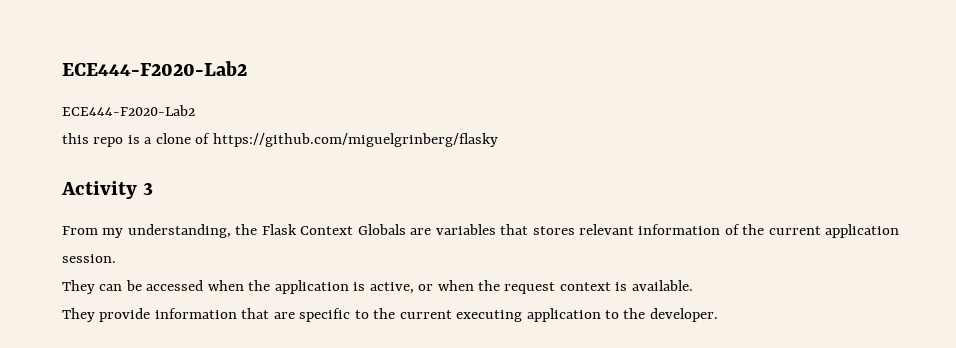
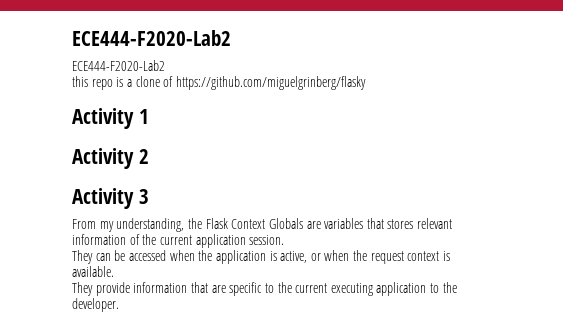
+ Activity 1
+ Activity 2

